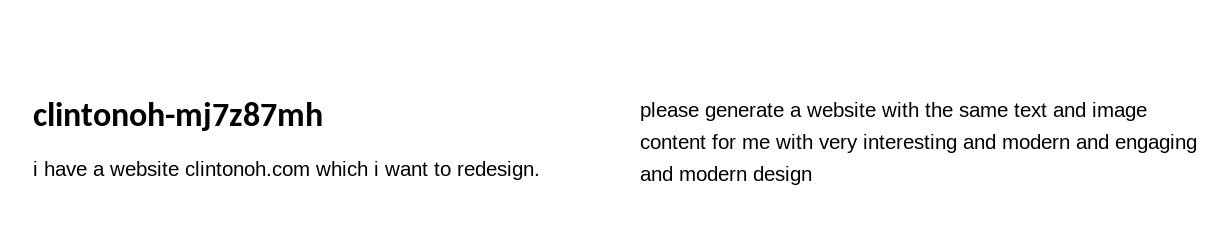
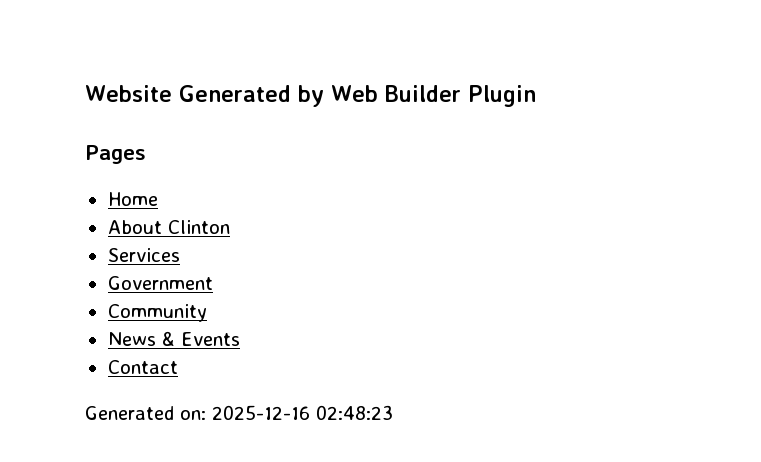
- clintonoh-mj7z87mh
- i have a website clintonoh.com which i want to redesign. please generate a website with the same text and image content for me with very interesting and modern and engaging and modern design
+ Website Generated by Web Builder Plugin
+ Pages
+ Home
+ About Clinton
+ Services
+ Government
+ Community
+ News & Events
+ Contact
+ Generated on: 2025-12-16 02:48:23

